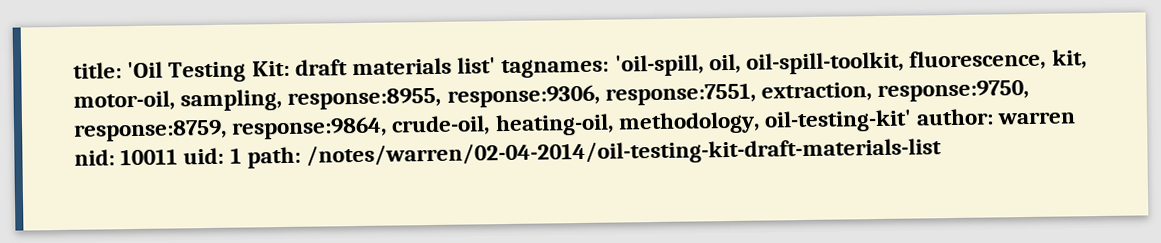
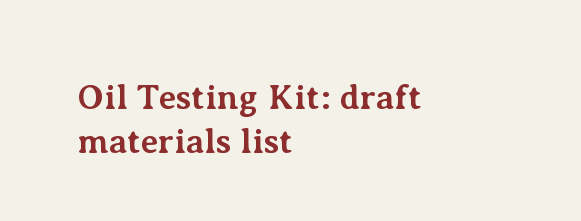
- title: 'Oil Testing Kit: draft materials list' tagnames: 'oil-spill, oil, oil-spill-toolkit, fluorescence, kit, motor-oil, sampling, response:8955, response:9306, response:7551, extraction, response:9750, response:8759, response:9864, crude-oil, heating-oil, methodology, oil-testing-kit' author: warren nid: 10011 uid: 1 path: /notes/warren/02-04-2014/oil-testing-kit-draft-materials-list
+ Oil Testing Kit: draft materials list

